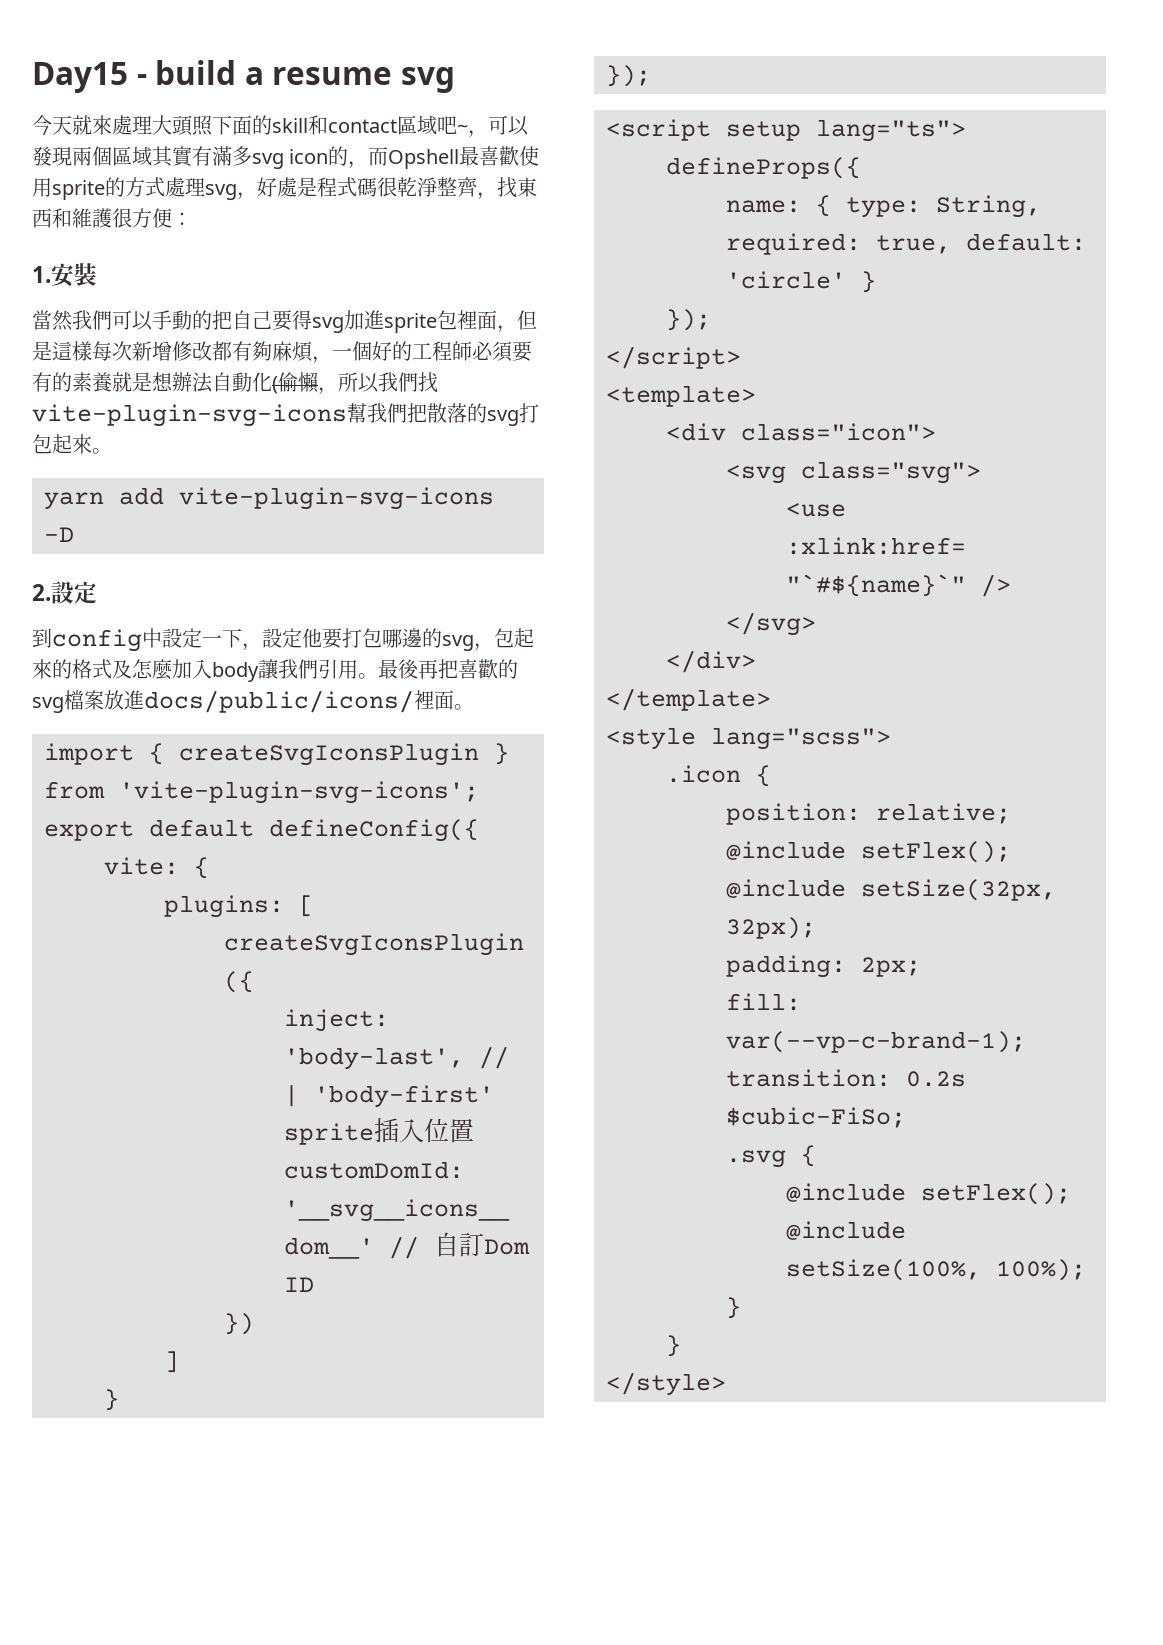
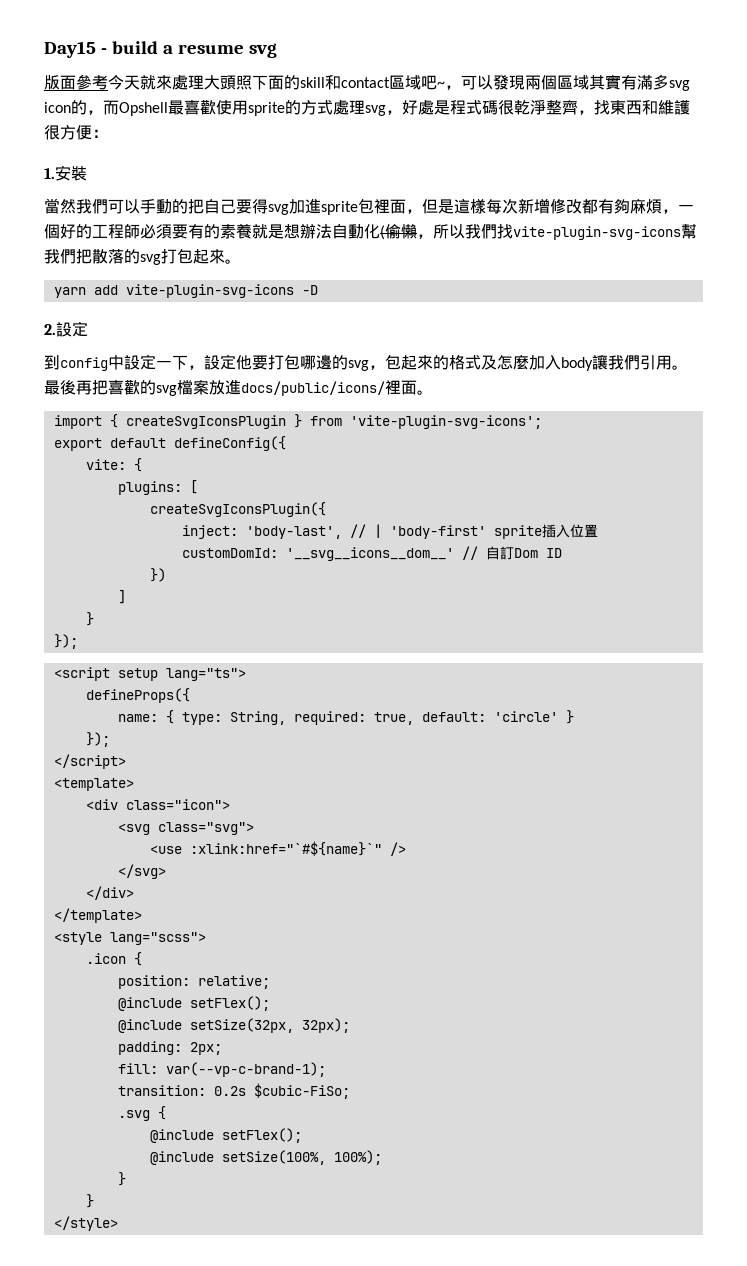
- 今天就來處理大頭照下面的skill和contact區域吧~，可以發現兩個區域其實有滿多svg icon的，而Opshell最喜歡使用sprite的方式處理svg，好處是程式碼很乾淨整齊，找東西和維護很方便：
+ 版面參考今天就來處理大頭照下面的skill和contact區域吧~，可以發現兩個區域其實有滿多svg icon的，而Opshell最喜歡使用sprite的方式處理svg，好處是程式碼很乾淨整齊，找東西和維護很方便：

